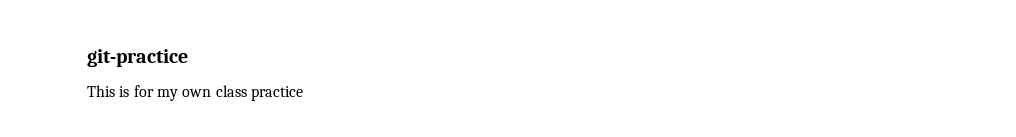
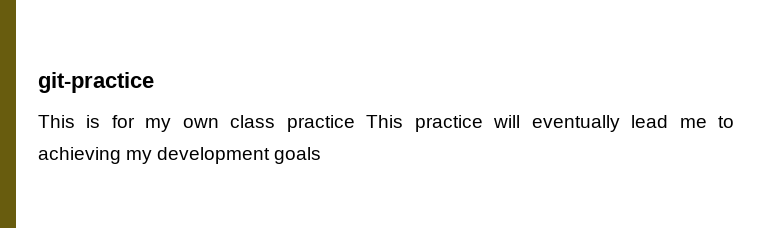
- This is for my own class practice
+ This is for my own class practice This practice will eventually lead me to achieving my development goals

